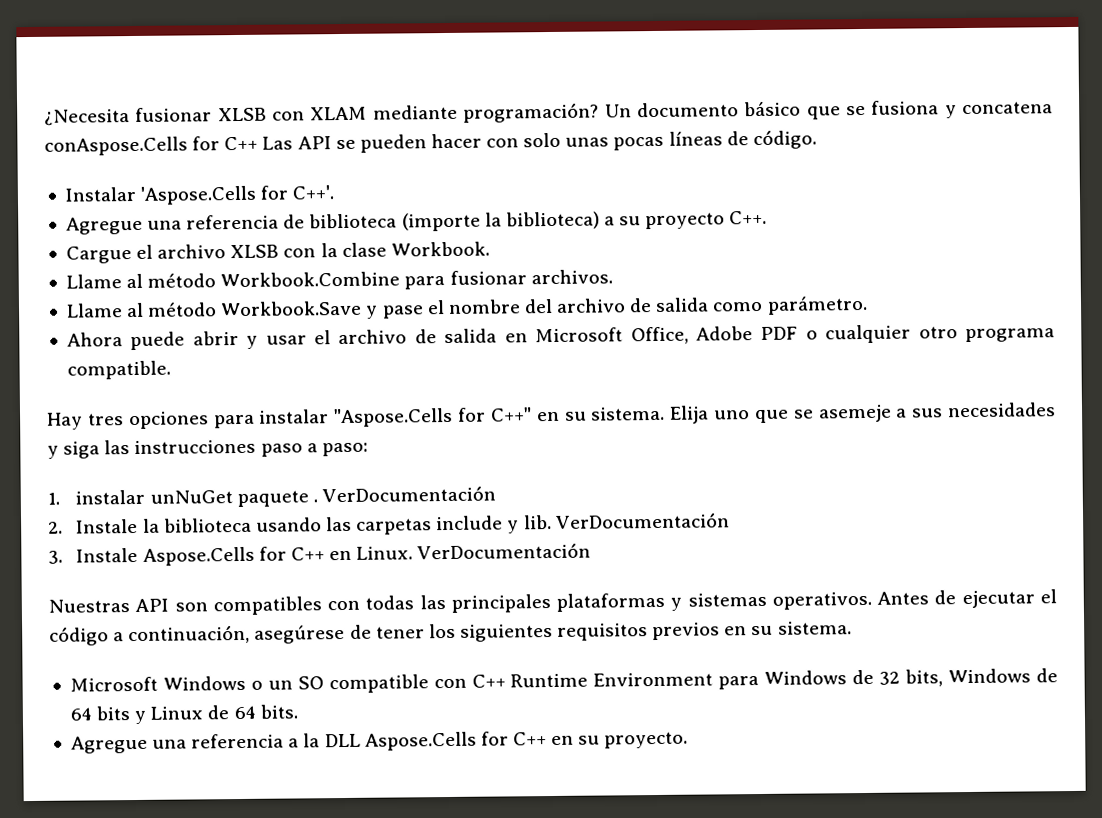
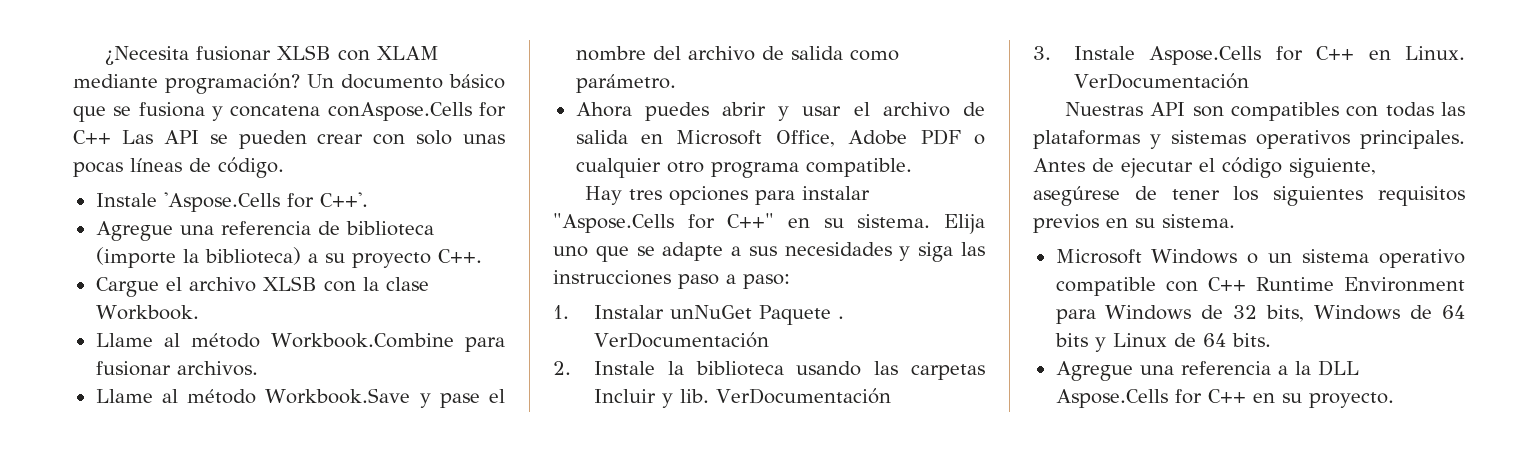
- Un documento básico que se fusiona y concatena conAspose.Cells for C++ Las API se pueden hacer con solo unas pocas líneas de código.
+ Un documento básico que se fusiona y concatena conAspose.Cells for C++ Las API se pueden crear con solo unas pocas líneas de código.
- Instalar 'Aspose.Cells for C++'.
+ Instale 'Aspose.Cells for C++'.
- Ahora puede abrir y usar el archivo de salida en Microsoft Office, Adobe PDF o cualquier otro programa compatible.
+ Ahora puedes abrir y usar el archivo de salida en Microsoft Office, Adobe PDF o cualquier otro programa compatible.
- Elija uno que se asemeje a sus necesidades y siga las instrucciones paso a paso:
+ Elija uno que se adapte a sus necesidades y siga las instrucciones paso a paso:
- 1. instalar unNuGet paquete .
+ 1. Instalar unNuGet Paquete .
- 2. Instale la biblioteca usando las carpetas include y lib.
+ 2. Instale la biblioteca usando las carpetas Incluir y lib.
- Nuestras API son compatibles con todas las principales plataformas y sistemas operativos.
+ Nuestras API son compatibles con todas las plataformas y sistemas operativos principales.
- Antes de ejecutar el código a continuación, asegúrese de tener los siguientes requisitos previos en su sistema.
+ Antes de ejecutar el código siguiente, asegúrese de tener los siguientes requisitos previos en su sistema.
- Microsoft Windows o un SO compatible con C++ Runtime Environment para Windows de 32 bits, Windows de 64 bits y Linux de 64 bits.
+ Microsoft Windows o un sistema operativo compatible con C++ Runtime Environment para Windows de 32 bits, Windows de 64 bits y Linux de 64 bits.

